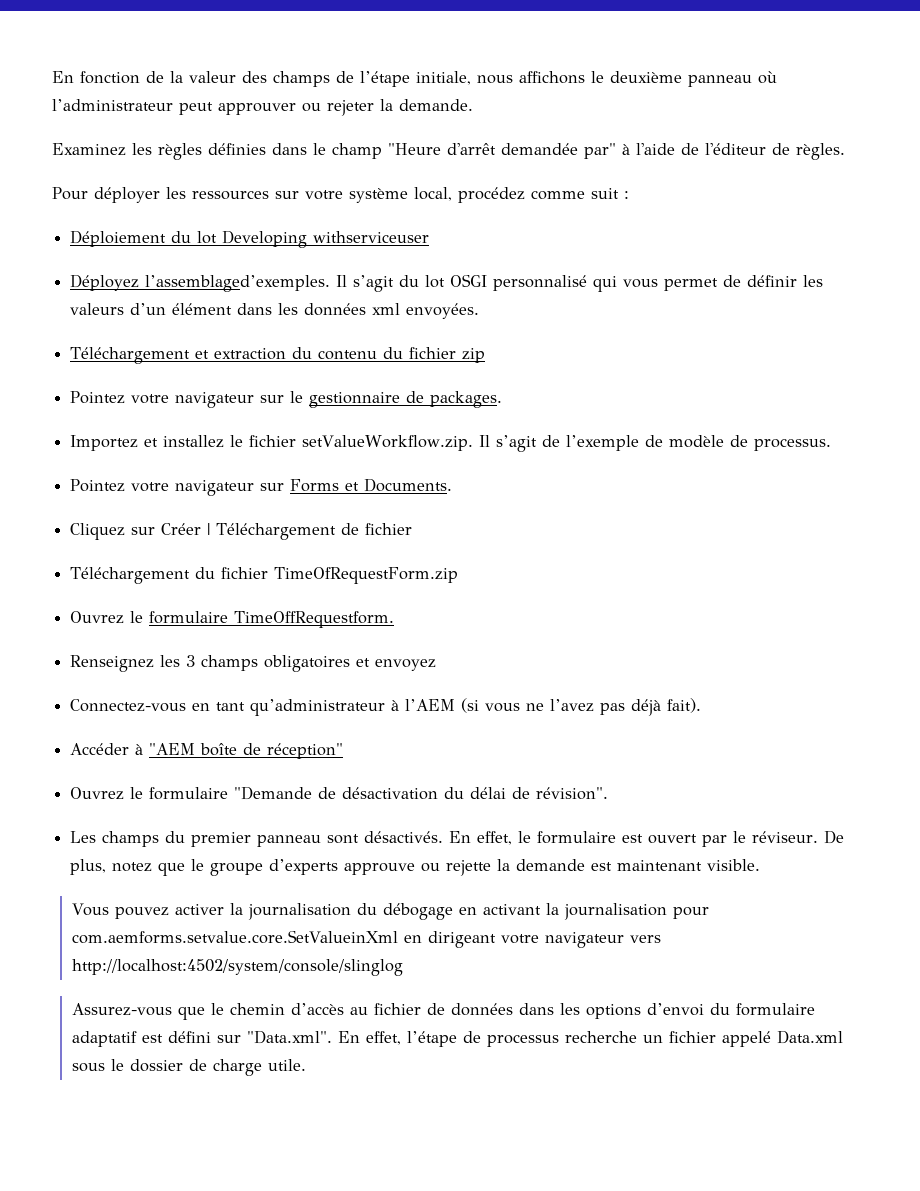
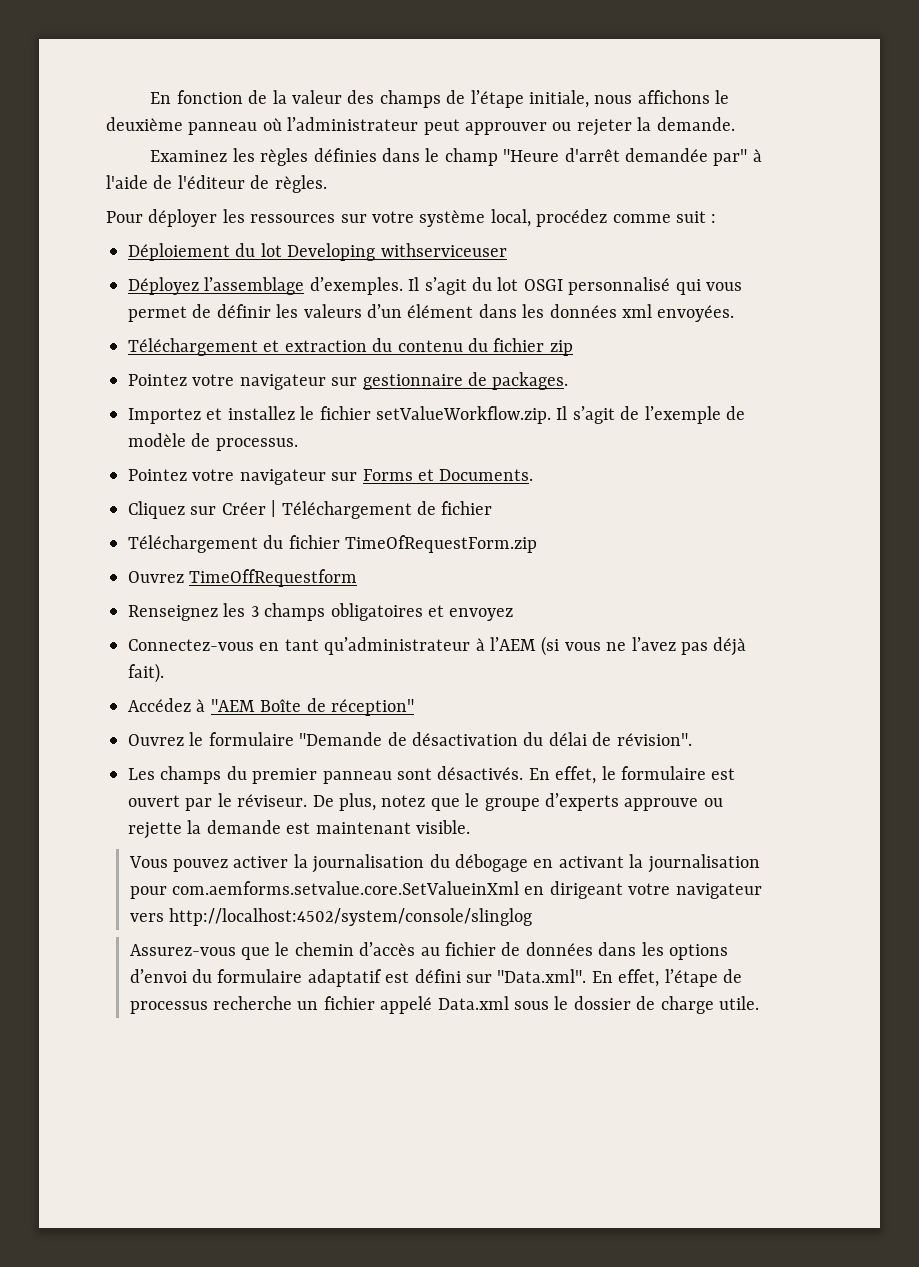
- Déployez l’assemblaged’exemples.
+ Déployez l’assemblage d’exemples.
- Pointez votre navigateur sur le gestionnaire de packages.
+ Pointez votre navigateur sur gestionnaire de packages.
- Ouvrez le formulaire TimeOffRequestform.
+ Ouvrez TimeOffRequestform
- Accéder à "AEM boîte de réception"
+ Accédez à "AEM Boîte de réception"

